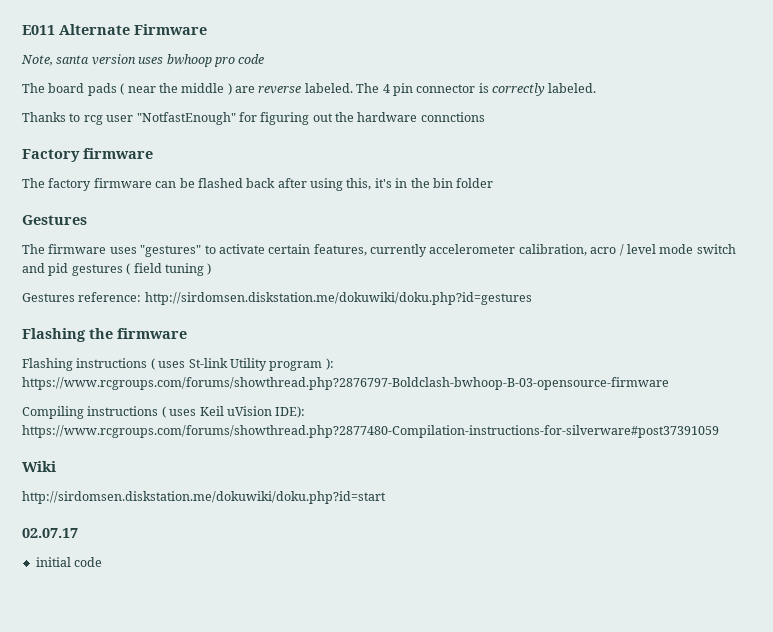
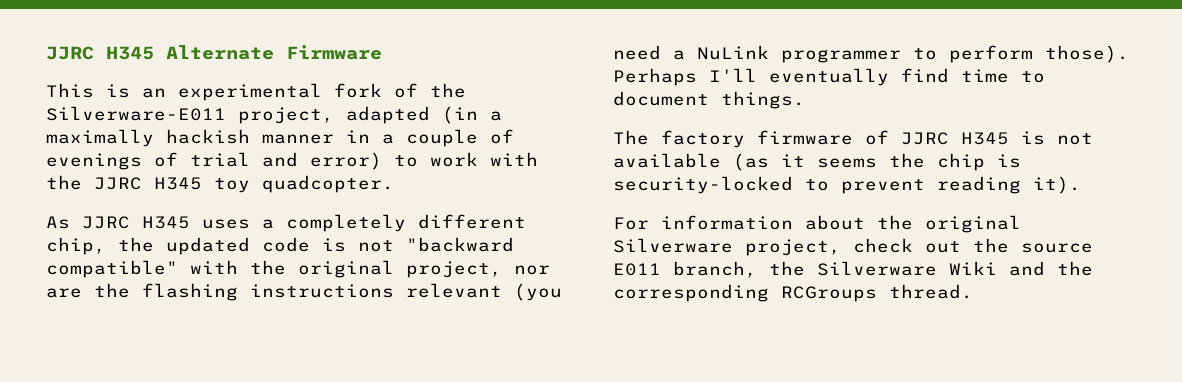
- E011 Alternate Firmware
+ JJRC H345 Alternate Firmware
- Note, santa version uses bwhoop pro code
- The board pads ( near the middle ) are reverse labeled. The 4 pin connector is correctly labeled.
- Thanks to rcg user "NotfastEnough" for figuring out the hardware connctions
- Factory firmware
- The factory firmware can be flashed back after using this, it's in the bin folder
- Gestures
- The firmware uses "gestures" to activate certain features, currently accelerometer calibration, acro / level mode switch and pid gestures ( field tuning )
- Gestures reference: http://sirdomsen.diskstation.me/dokuwiki/doku.php?id=gestures
- Flashing the firmware
- Flashing instructions ( uses St-link Utility program ): https://www.rcgroups.com/forums/showthread.php?2876797-Boldclash-bwhoop-B-03-opensource-firmware
- Compiling instructions ( uses Keil uVision IDE): https://www.rcgroups.com/forums/showthread.php?2877480-Compilation-instructions-for-silverware#post37391059
- Wiki
- http://sirdomsen.diskstation.me/dokuwiki/doku.php?id=start
- 02.07.17
- initial code
+ This is an experimental fork of the Silverware-E011 project, adapted (in a maximally hackish manner in a couple of evenings of trial and error) to work with the JJRC H345 toy quadcopter.
+ As JJRC H345 uses a completely different chip, the updated code is not "backward compatible" with the original project, nor are the flashing instructions relevant (you need a NuLink programmer to perform those). Perhaps I'll eventually find time to document things.
+ The factory firmware of JJRC H345 is not available (as it seems the chip is security-locked to prevent reading it).
+ For information about the original Silverware project, check out the source E011 branch, the Silverware Wiki and the corresponding RCGroups thread.

